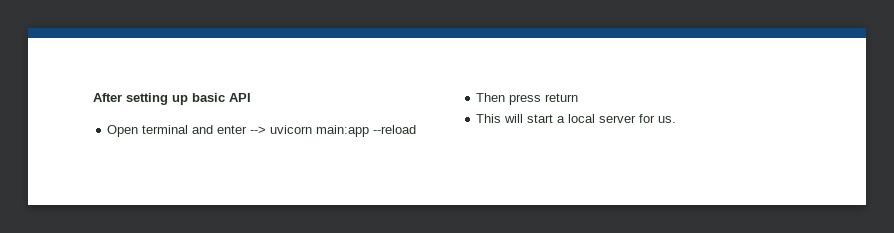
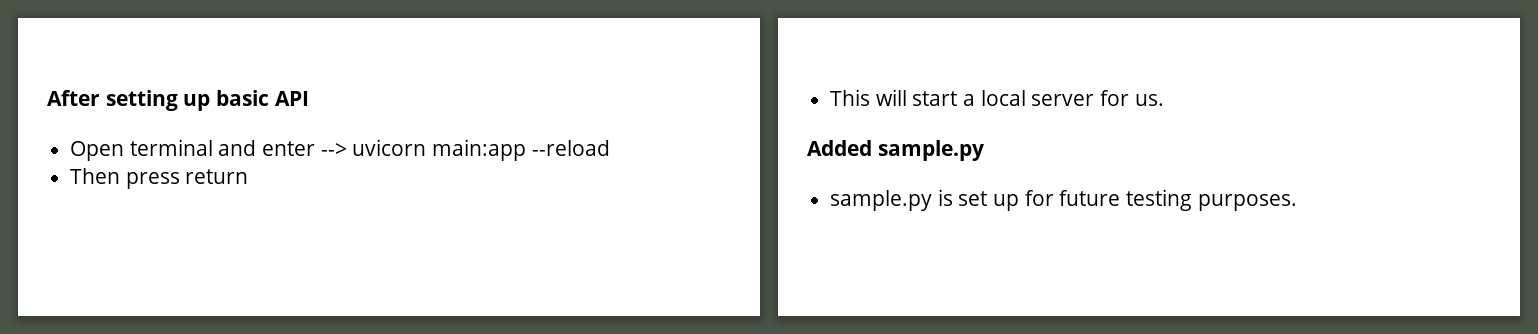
+ Added sample.py
+ sample.py is set up for future testing purposes.

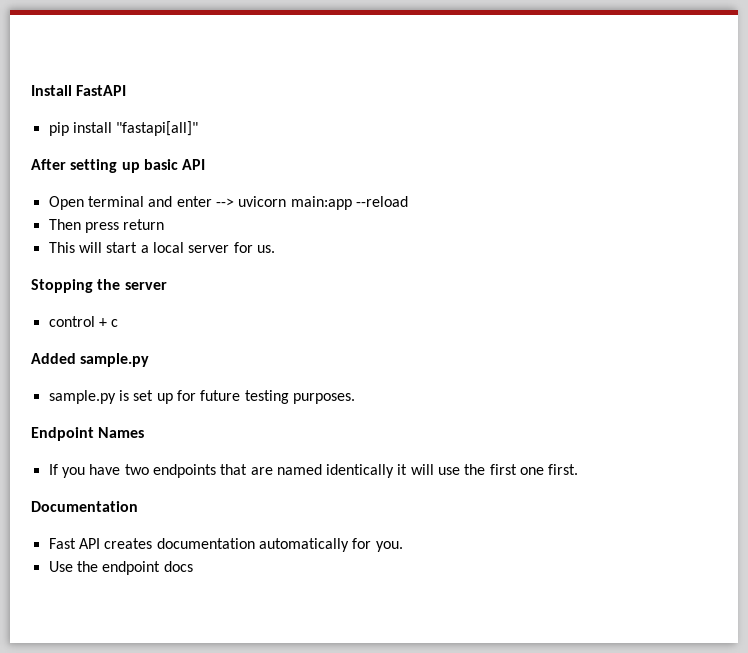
+ Install FastAPI
+ pip install "fastapi[all]"
+ Stopping the server
+ control + c
+ Endpoint Names
+ If you have two endpoints that are named identically it will use the first one first.
+ Documentation
+ Fast API creates documentation automatically for you.
+ Use the endpoint docs

